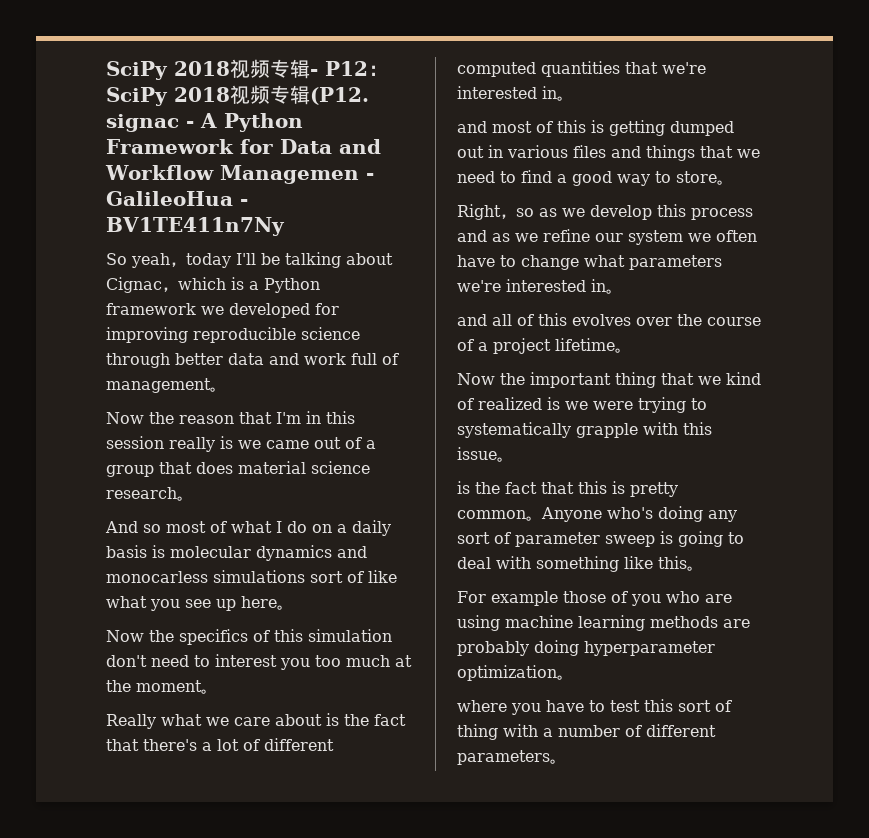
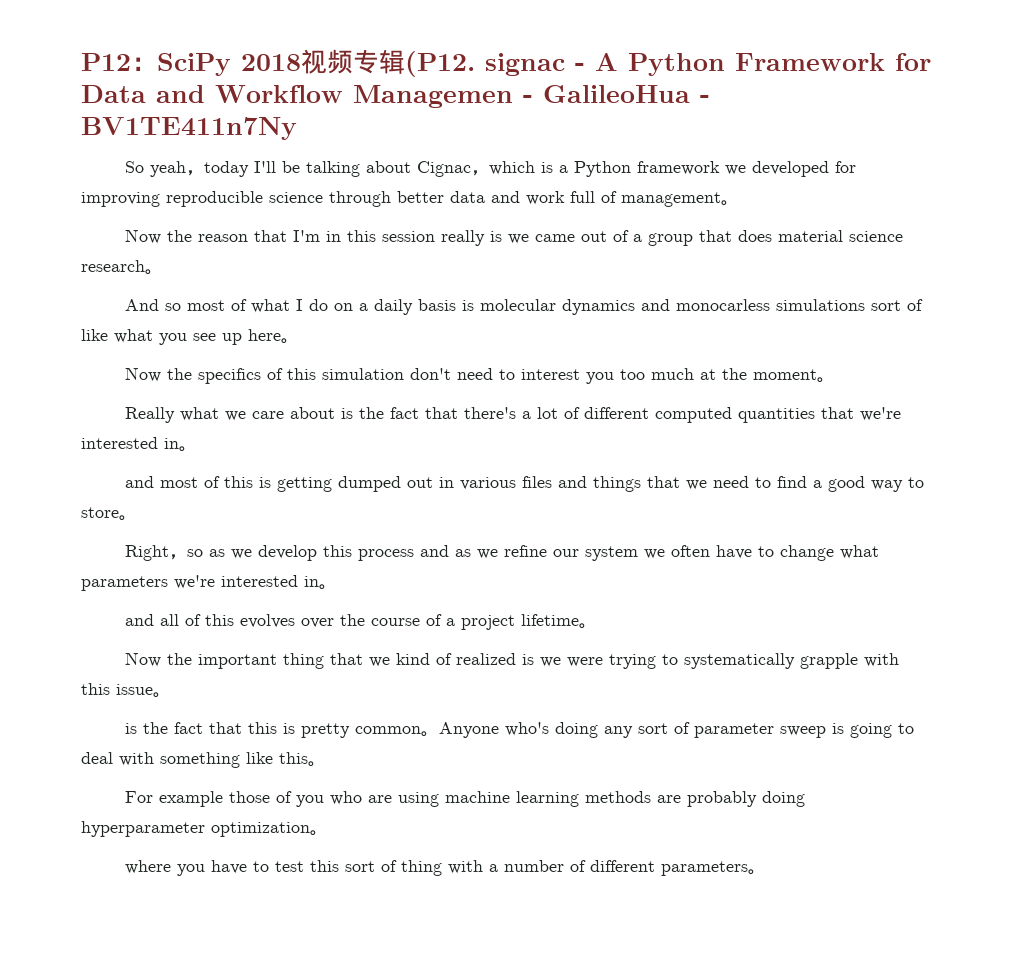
- SciPy 2018视频专辑- P12：SciPy 2018视频专辑(P12. signac - A Python Framework for Data and Workflow Managemen - GalileoHua - BV1TE411n7Ny
+ P12：SciPy 2018视频专辑(P12. signac - A Python Framework for Data and Workflow Managemen - GalileoHua - BV1TE411n7Ny

